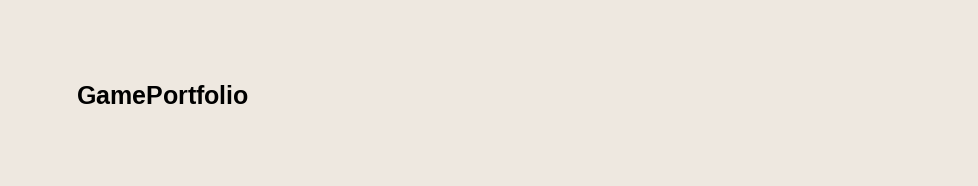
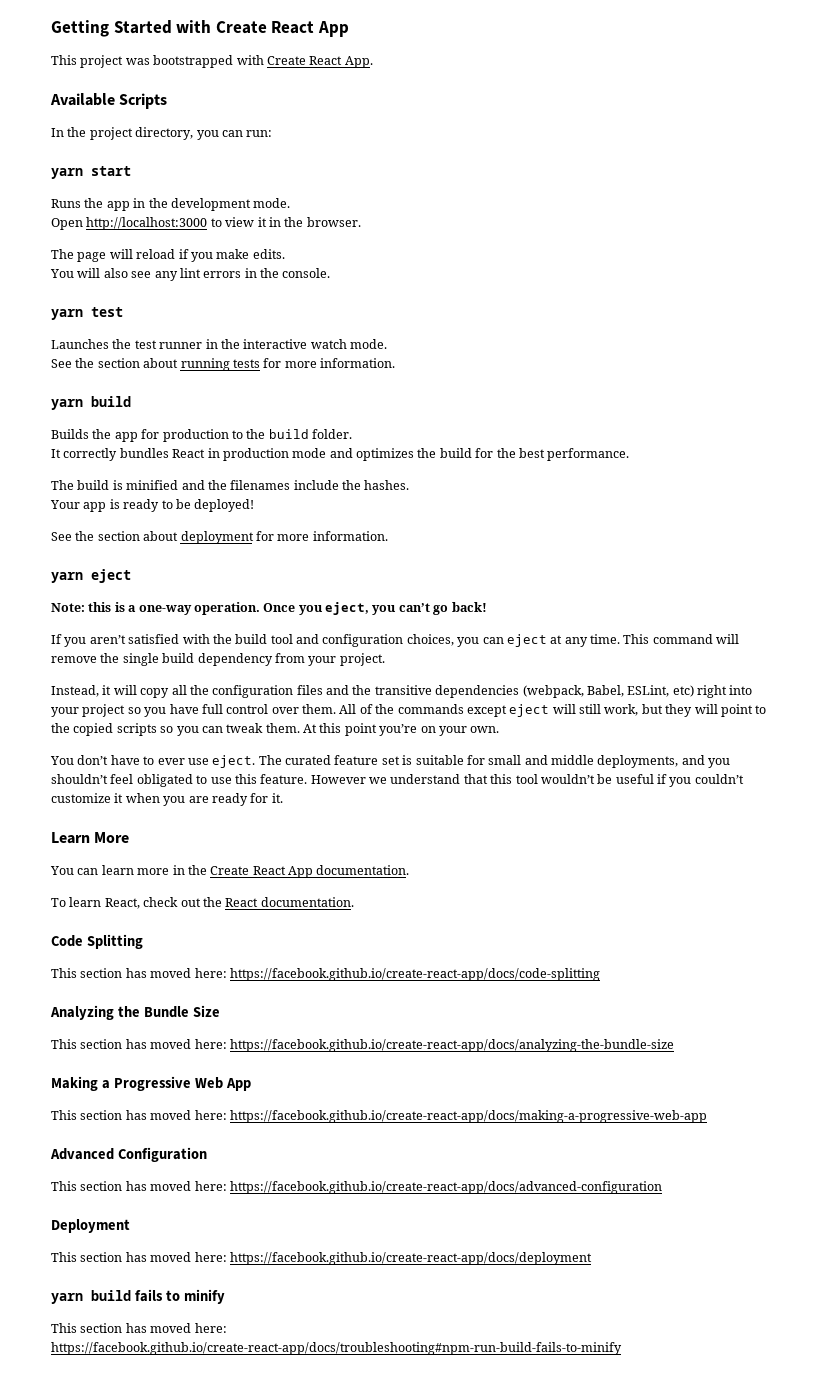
- GamePortfolio
+ Getting Started with Create React App
+ This project was bootstrapped with Create React App.
+ Available Scripts
+ In the project directory, you can run:
+ yarn start
+ Runs the app in the development mode.
+ Open http://localhost:3000 to view it in the browser.
+ The page will reload if you make edits.
+ You will also see any lint errors in the console.
+ yarn test
+ Launches the test runner in the interactive watch mode.
+ See the section about running tests for more information.
+ yarn build
+ Builds the app for production to the build folder.
+ It correctly bundles React in production mode and optimizes the build for the best performance.
+ The build is minified and the filenames include the hashes.
+ Your app is ready to be deployed!
+ See the section about deployment for more information.
+ yarn eject
+ Note: this is a one-way operation. Once you eject, you can’t go back!
+ If you aren’t satisfied with the build tool and configuration choices, you can eject at any time. This command will remove the single build dependency from your project.
+ Instead, it will copy all the configuration files and the transitive dependencies (webpack, Babel, ESLint, etc) right into your project so you have full control over them. All of the commands except eject will still work, but they will point to the copied scripts so you can tweak them. At this point you’re on your own.
+ You don’t have to ever use eject. The curated feature set is suitable for small and middle deployments, and you shouldn’t feel obligated to use this feature. However we understand that this tool wouldn’t be useful if you couldn’t customize it when you are ready for it.
+ Learn More
+ You can learn more in the Create React App documentation.
+ To learn React, check out the React documentation.
+ Code Splitting
+ This section has moved here: https://facebook.github.io/create-react-app/docs/code-splitting
+ Analyzing the Bundle Size
+ This section has moved here: https://facebook.github.io/create-react-app/docs/analyzing-the-bundle-size
+ Making a Progressive Web App
+ This section has moved here: https://facebook.github.io/create-react-app/docs/making-a-progressive-web-app
+ Advanced Configuration
+ This section has moved here: https://facebook.github.io/create-react-app/docs/advanced-configuration
+ Deployment
+ This section has moved here: https://facebook.github.io/create-react-app/docs/deployment
+ yarn build fails to minify
+ This section has moved here: https://facebook.github.io/create-react-app/docs/troubleshooting#npm-run-build-fails-to-minify

